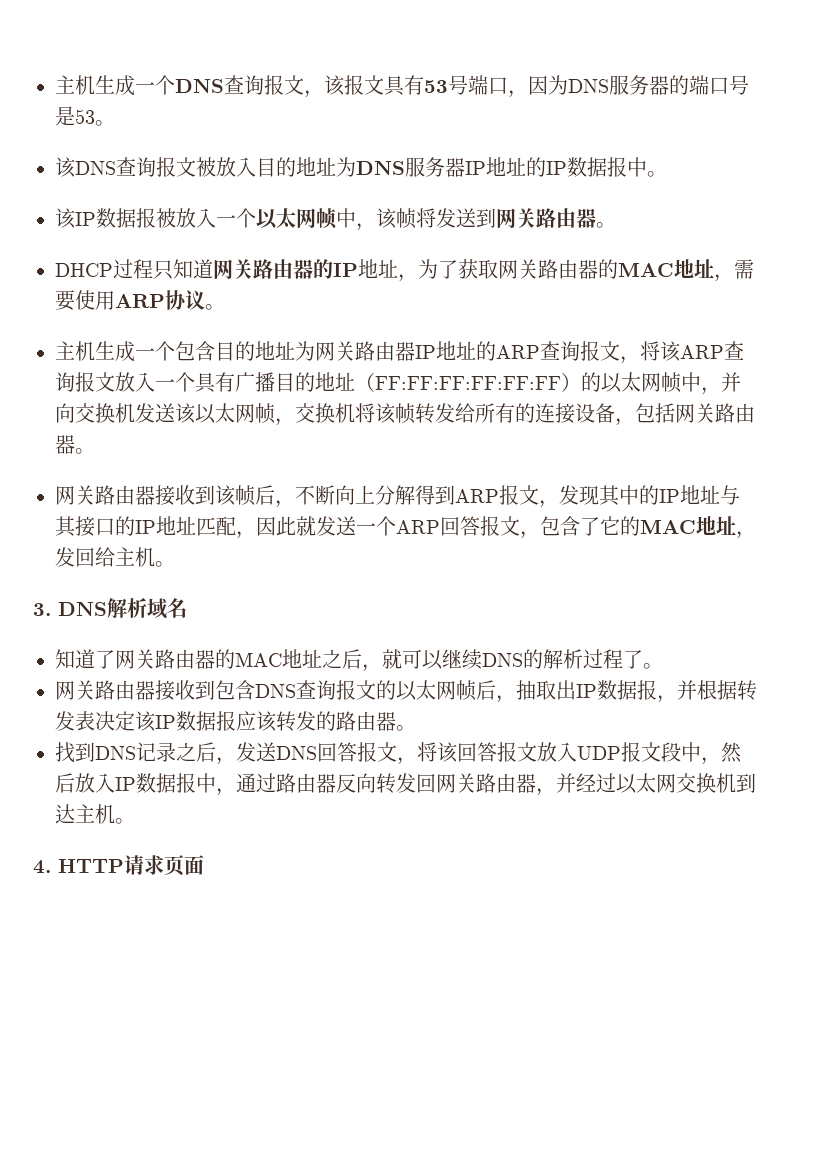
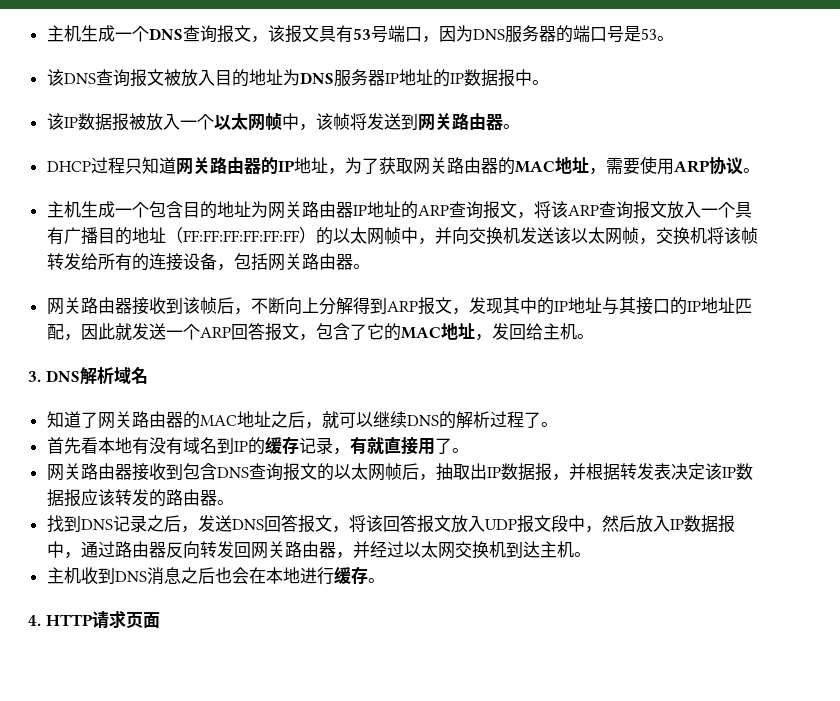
+ 首先看本地有没有域名到IP的缓存记录，有就直接用了。
+ 主机收到DNS消息之后也会在本地进行缓存。

